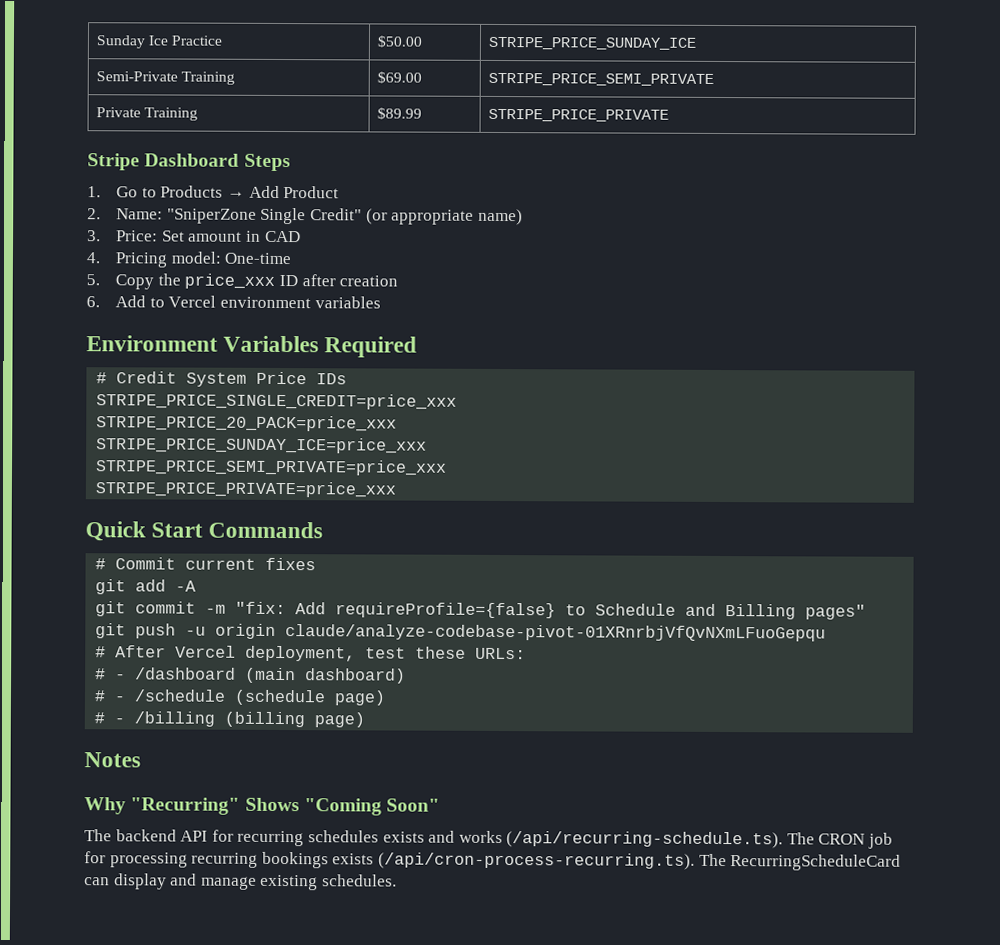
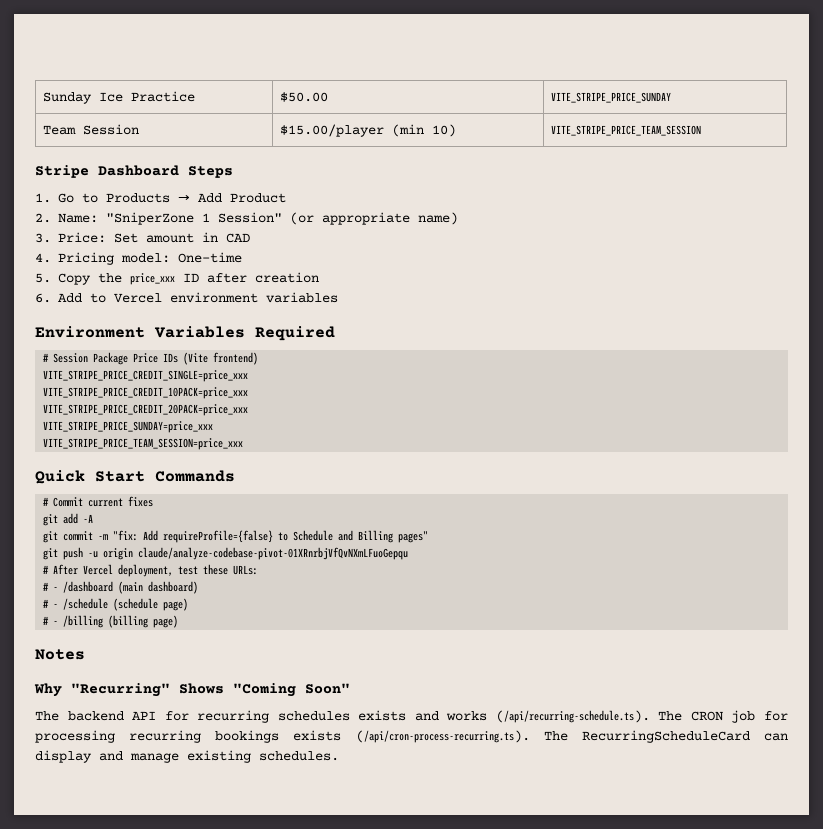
- Sunday Ice Practice | $50.00 | STRIPE_PRICE_SUNDAY_ICE
- Semi-Private Training | $69.00 | STRIPE_PRICE_SEMI_PRIVATE
- Private Training | $89.99 | STRIPE_PRICE_PRIVATE
+ Sunday Ice Practice | $50.00 | VITE_STRIPE_PRICE_SUNDAY
+ Team Session | $15.00/player (min 10) | VITE_STRIPE_PRICE_TEAM_SESSION
- 2. Name: "SniperZone Single Credit" (or appropriate name)
+ 2. Name: "SniperZone 1 Session" (or appropriate name)
- # Credit System Price IDs
- STRIPE_PRICE_SINGLE_CREDIT=price_xxx
- STRIPE_PRICE_20_PACK=price_xxx
- STRIPE_PRICE_SUNDAY_ICE=price_xxx
- STRIPE_PRICE_SEMI_PRIVATE=price_xxx
- STRIPE_PRICE_PRIVATE=price_xxx
+ # Session Package Price IDs (Vite frontend)
+ VITE_STRIPE_PRICE_CREDIT_SINGLE=price_xxx
+ VITE_STRIPE_PRICE_CREDIT_10PACK=price_xxx
+ VITE_STRIPE_PRICE_CREDIT_20PACK=price_xxx
+ VITE_STRIPE_PRICE_SUNDAY=price_xxx
+ VITE_STRIPE_PRICE_TEAM_SESSION=price_xxx

